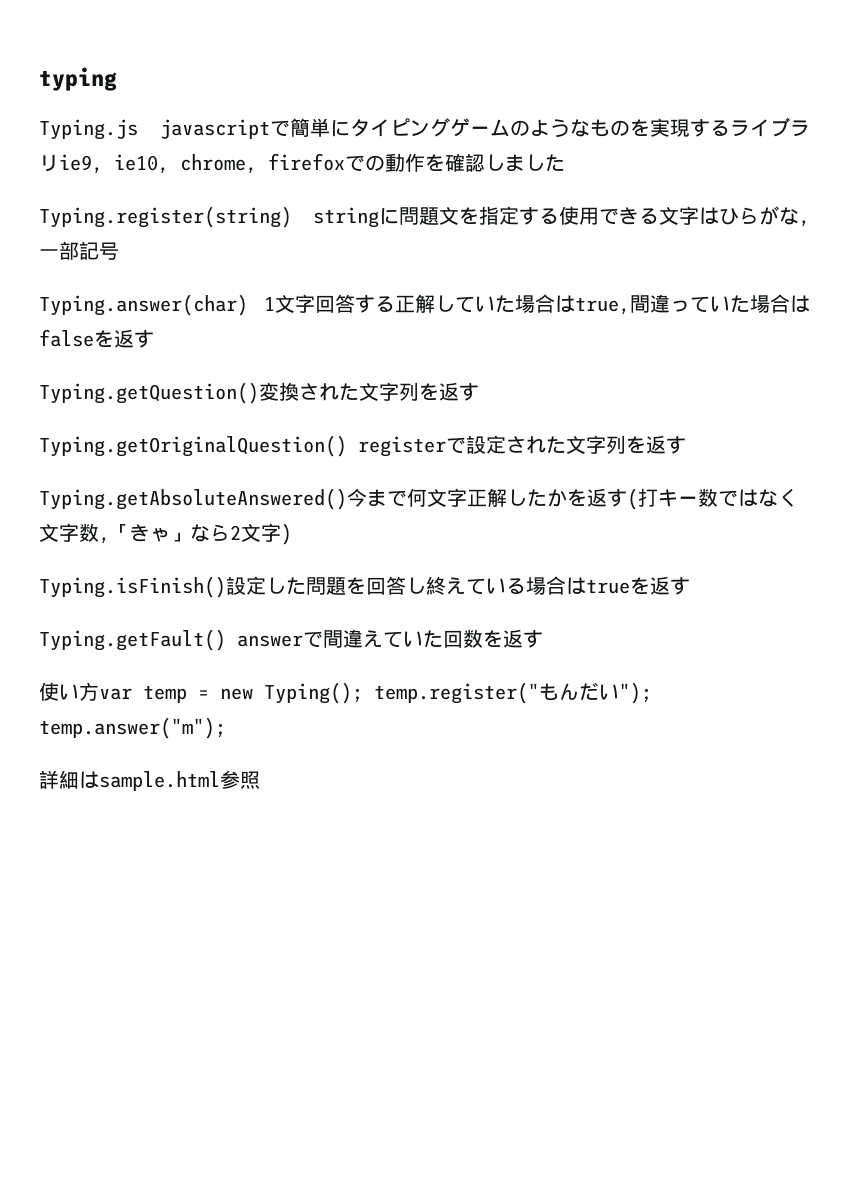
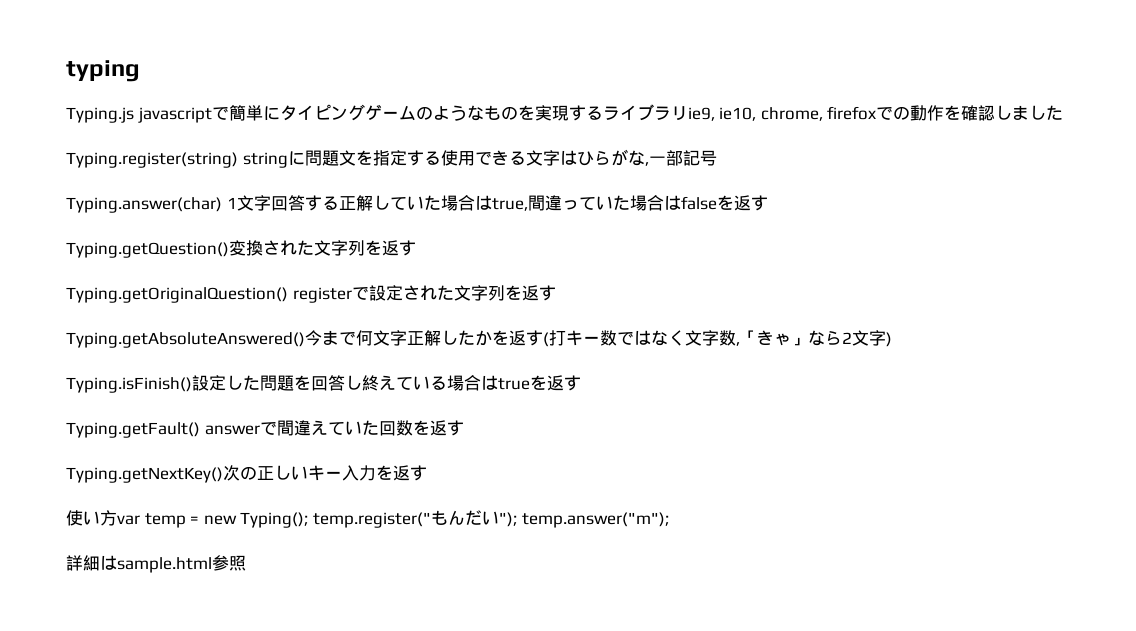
+ Typing.getNextKey()次の正しいキー入力を返す

